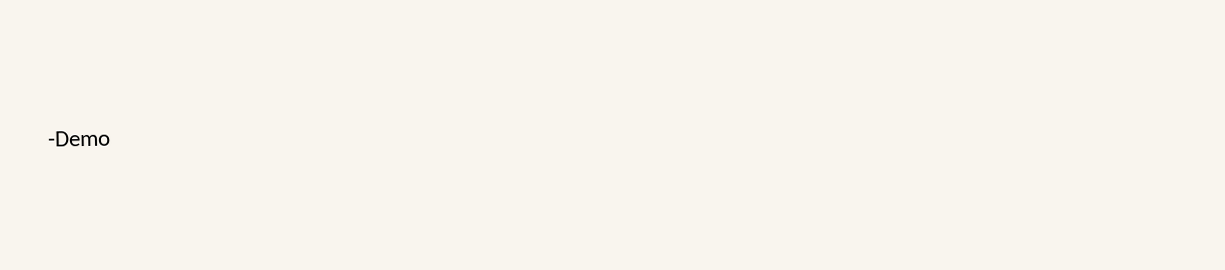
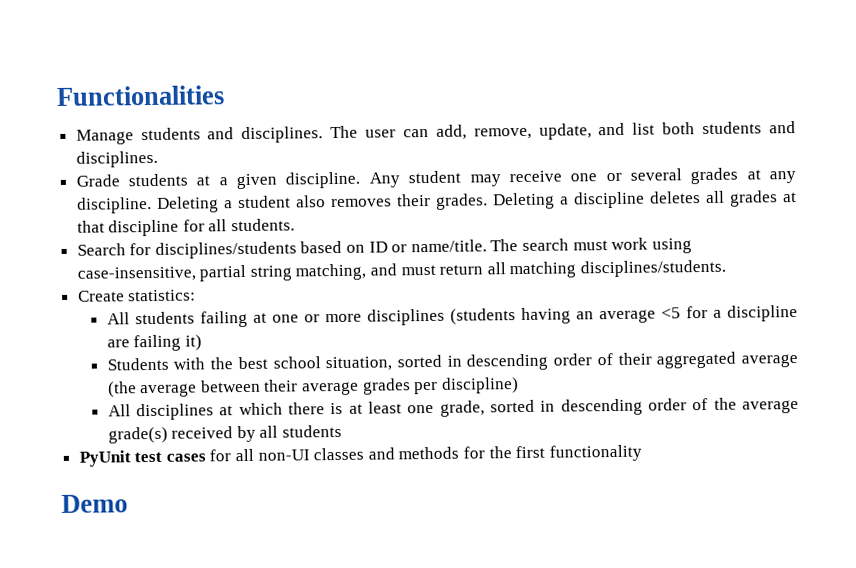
- -Demo
+ Functionalities
+ Manage students and disciplines. The user can add, remove, update, and list both students and disciplines.
+ Grade students at a given discipline. Any student may receive one or several grades at any discipline. Deleting a student also removes their grades. Deleting a discipline deletes all grades at that discipline for all students.
+ Search for disciplines/students based on ID or name/title. The search must work using case-insensitive, partial string matching, and must return all matching disciplines/students.
+ Create statistics:
+ All students failing at one or more disciplines (students having an average <5 for a discipline are failing it)
+ Students with the best school situation, sorted in descending order of their aggregated average (the average between their average grades per discipline)
+ All disciplines at which there is at least one grade, sorted in descending order of the average grade(s) received by all students
+ PyUnit test cases for all non-UI classes and methods for the first functionality
+ Demo

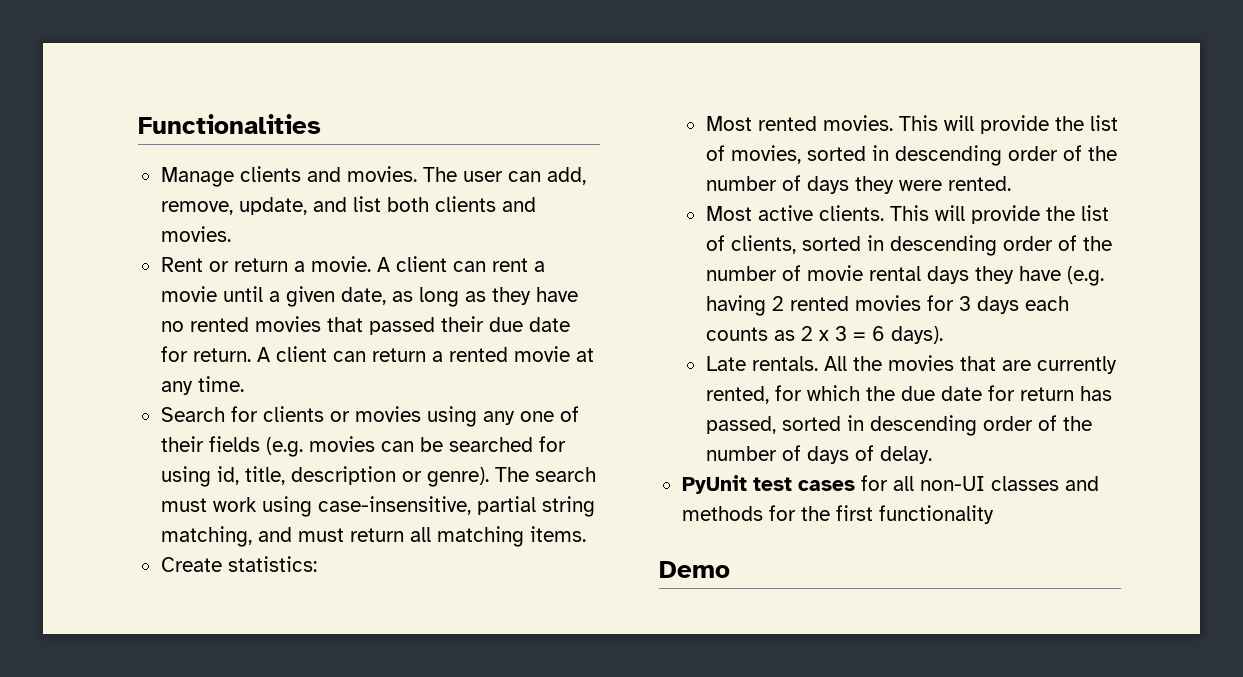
- Manage students and disciplines.
+ Manage clients and movies.
- The user can add, remove, update, and list both students and disciplines.
- Grade students at a given discipline. Any student may receive one or several grades at any discipline. Deleting a student also removes their grades. Deleting a discipline deletes all grades at that discipline for all students.
- Search for disciplines/students based on ID or name/title.
+ The user can add, remove, update, and list both clients and movies.
+ Rent or return a movie. A client can rent a movie until a given date, as long as they have no rented movies that passed their due date for return. A client can return a rented movie at any time.
+ Search for clients or movies using any one of their fields (e.g. movies can be searched for using id, title, description or genre).
- The search must work using case-insensitive, partial string matching, and must return all matching disciplines/students.
+ The search must work using case-insensitive, partial string matching, and must return all matching items.
- All students failing at one or more disciplines (students having an average <5 for a discipline are failing it)
- Students with the best school situation, sorted in descending order of their aggregated average (the average between their average grades per discipline)
- All disciplines at which there is at least one grade, sorted in descending order of the average grade(s) received by all students
+ Most rented movies. This will provide the list of movies, sorted in descending order of the number of days they were rented.
+ Most active clients. This will provide the list of clients, sorted in descending order of the number of movie rental days they have (e.g. having 2 rented movies for 3 days each counts as 2 x 3 = 6 days).
+ Late rentals. All the movies that are currently rented, for which the due date for return has passed, sorted in descending order of the number of days of delay.

